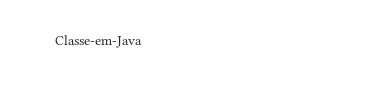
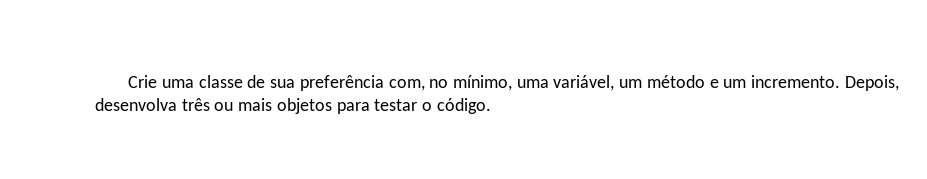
- Classe-em-Java
+ Crie uma classe de sua preferência com, no mínimo, uma variável, um método e um incremento. Depois, desenvolva três ou mais objetos para testar o código.

